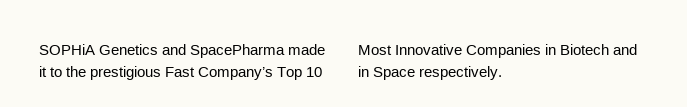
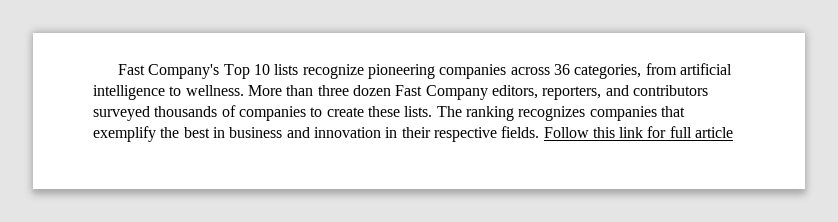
- SOPHiA Genetics and SpacePharma made it to the prestigious Fast Company’s Top 10 Most Innovative Companies in Biotech and in Space respectively.
+ Fast Company's Top 10 lists recognize pioneering companies across 36 categories, from artificial intelligence to wellness. More than three dozen Fast Company editors, reporters, and contributors surveyed thousands of companies to create these lists. The ranking recognizes companies that exemplify the best in business and innovation in their respective fields. Follow this link for full article

